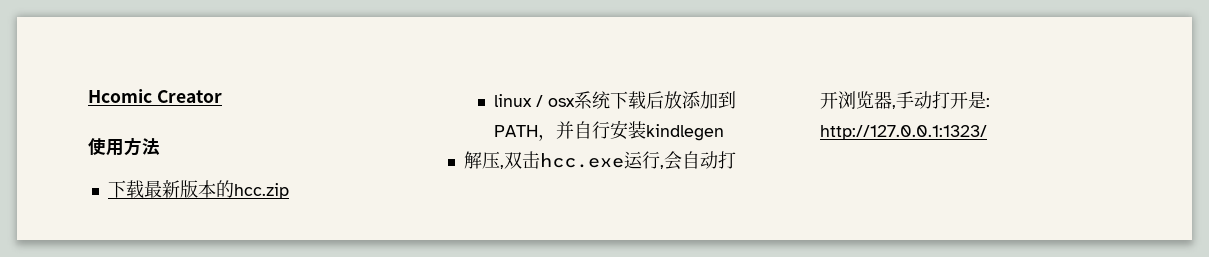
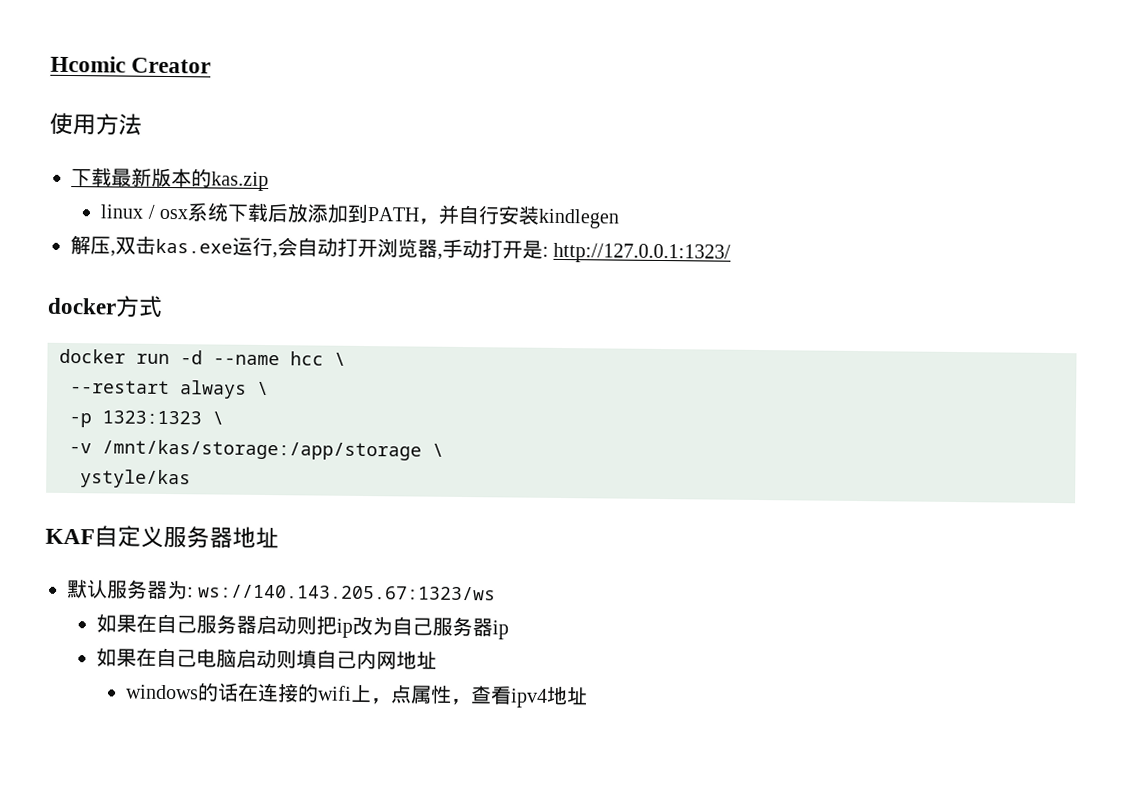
- 下载最新版本的hcc.zip
+ 下载最新版本的kas.zip
- 解压,双击hcc.exe运行,会自动打开浏览器,手动打开是: http://127.0.0.1:1323/
+ 解压,双击kas.exe运行,会自动打开浏览器,手动打开是: http://127.0.0.1:1323/
+ docker方式
+ docker run -d --name hcc \
+ --restart always \
+ -p 1323:1323 \
+ -v /mnt/kas/storage:/app/storage \
+ ystyle/kas
+ KAF自定义服务器地址
+ 默认服务器为: ws://140.143.205.67:1323/ws
+ 如果在自己服务器启动则把ip改为自己服务器ip
+ 如果在自己电脑启动则填自己内网地址
+ windows的话在连接的wifi上，点属性，查看ipv4地址

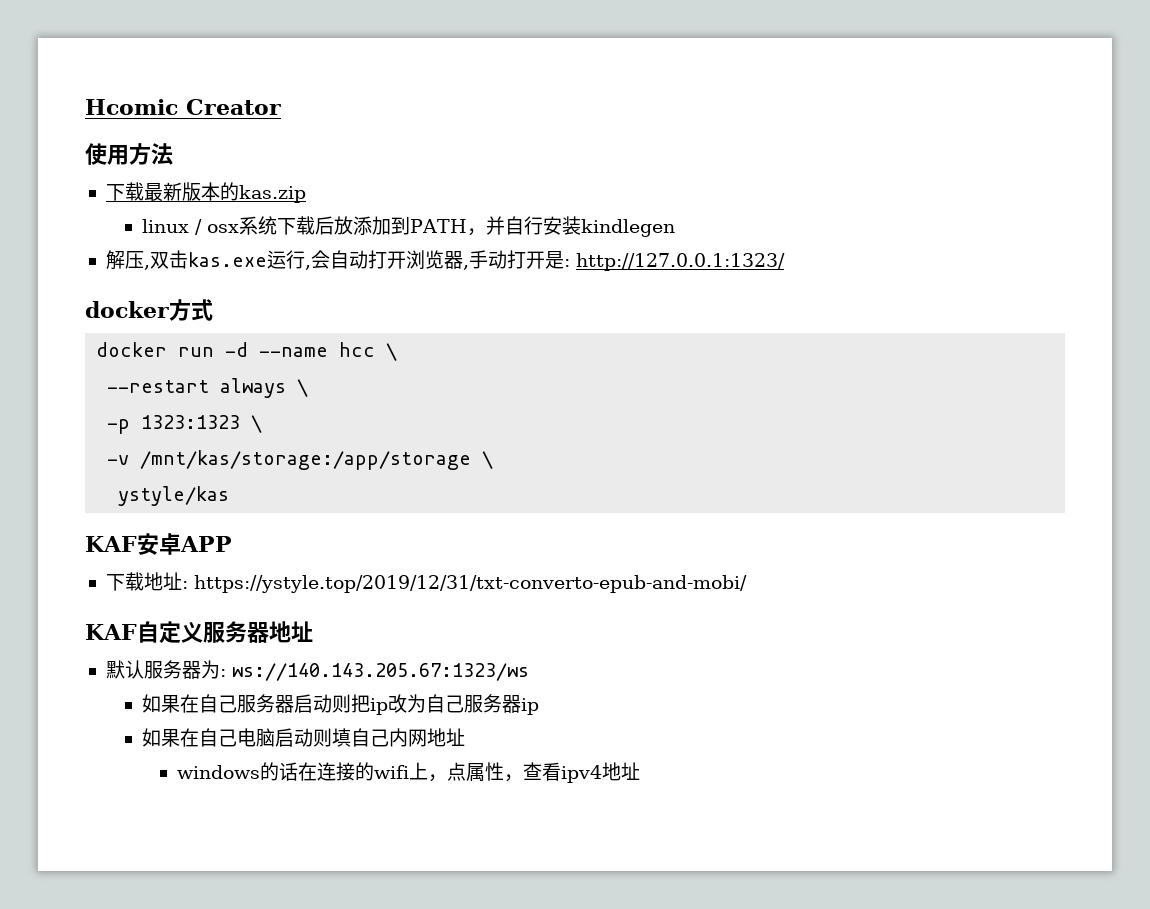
+ KAF安卓APP
+ 下载地址: https://ystyle.top/2019/12/31/txt-converto-epub-and-mobi/

